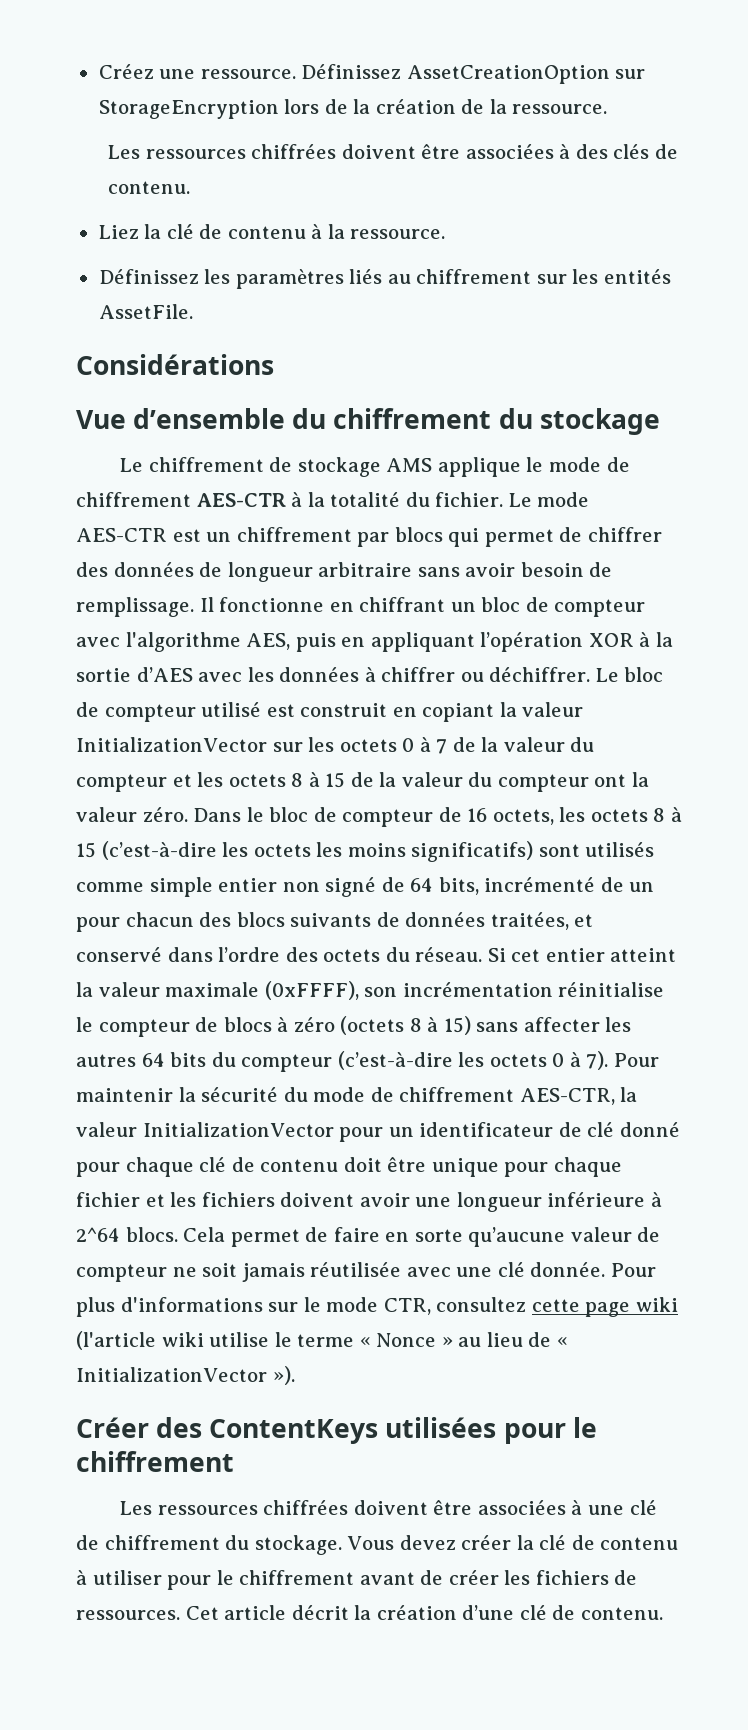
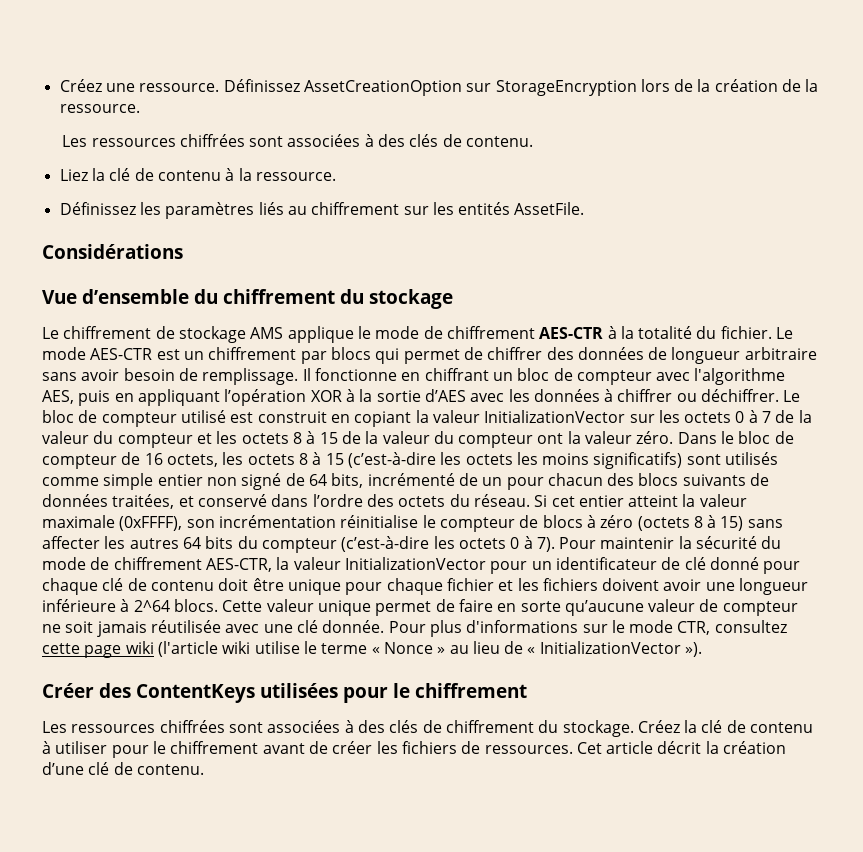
- Les ressources chiffrées doivent être associées à des clés de contenu.
+ Les ressources chiffrées sont associées à des clés de contenu.
- Cela permet de faire en sorte qu’aucune valeur de compteur ne soit jamais réutilisée avec une clé donnée.
+ Cette valeur unique permet de faire en sorte qu’aucune valeur de compteur ne soit jamais réutilisée avec une clé donnée.
- Les ressources chiffrées doivent être associées à une clé de chiffrement du stockage.
+ Les ressources chiffrées sont associées à des clés de chiffrement du stockage.
- Vous devez créer la clé de contenu à utiliser pour le chiffrement avant de créer les fichiers de ressources.
+ Créez la clé de contenu à utiliser pour le chiffrement avant de créer les fichiers de ressources.

